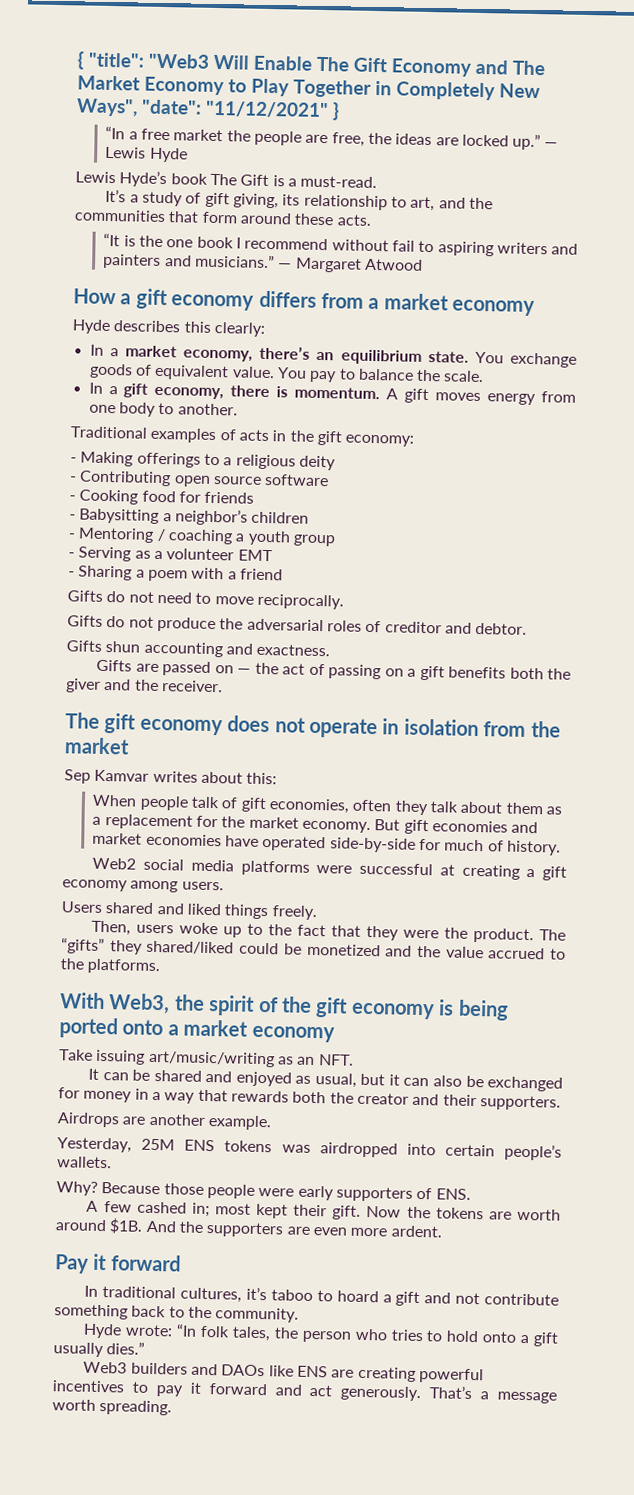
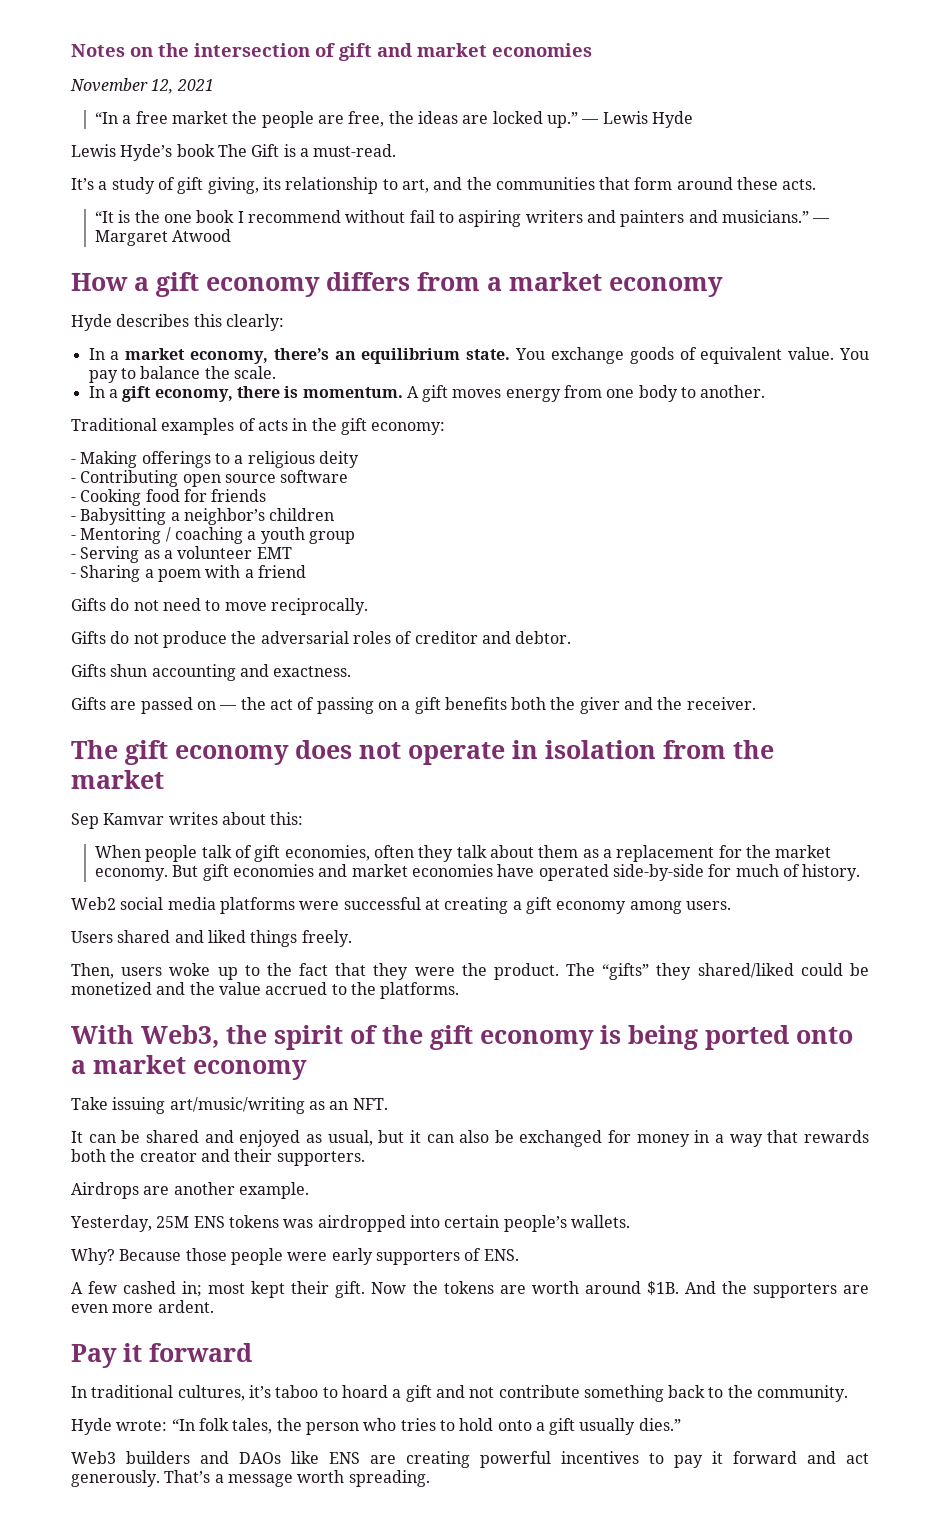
- { "title": "Web3 Will Enable The Gift Economy and The Market Economy to Play Together in Completely New Ways", "date": "11/12/2021" }
+ Notes on the intersection of gift and market economies
+ November 12, 2021

